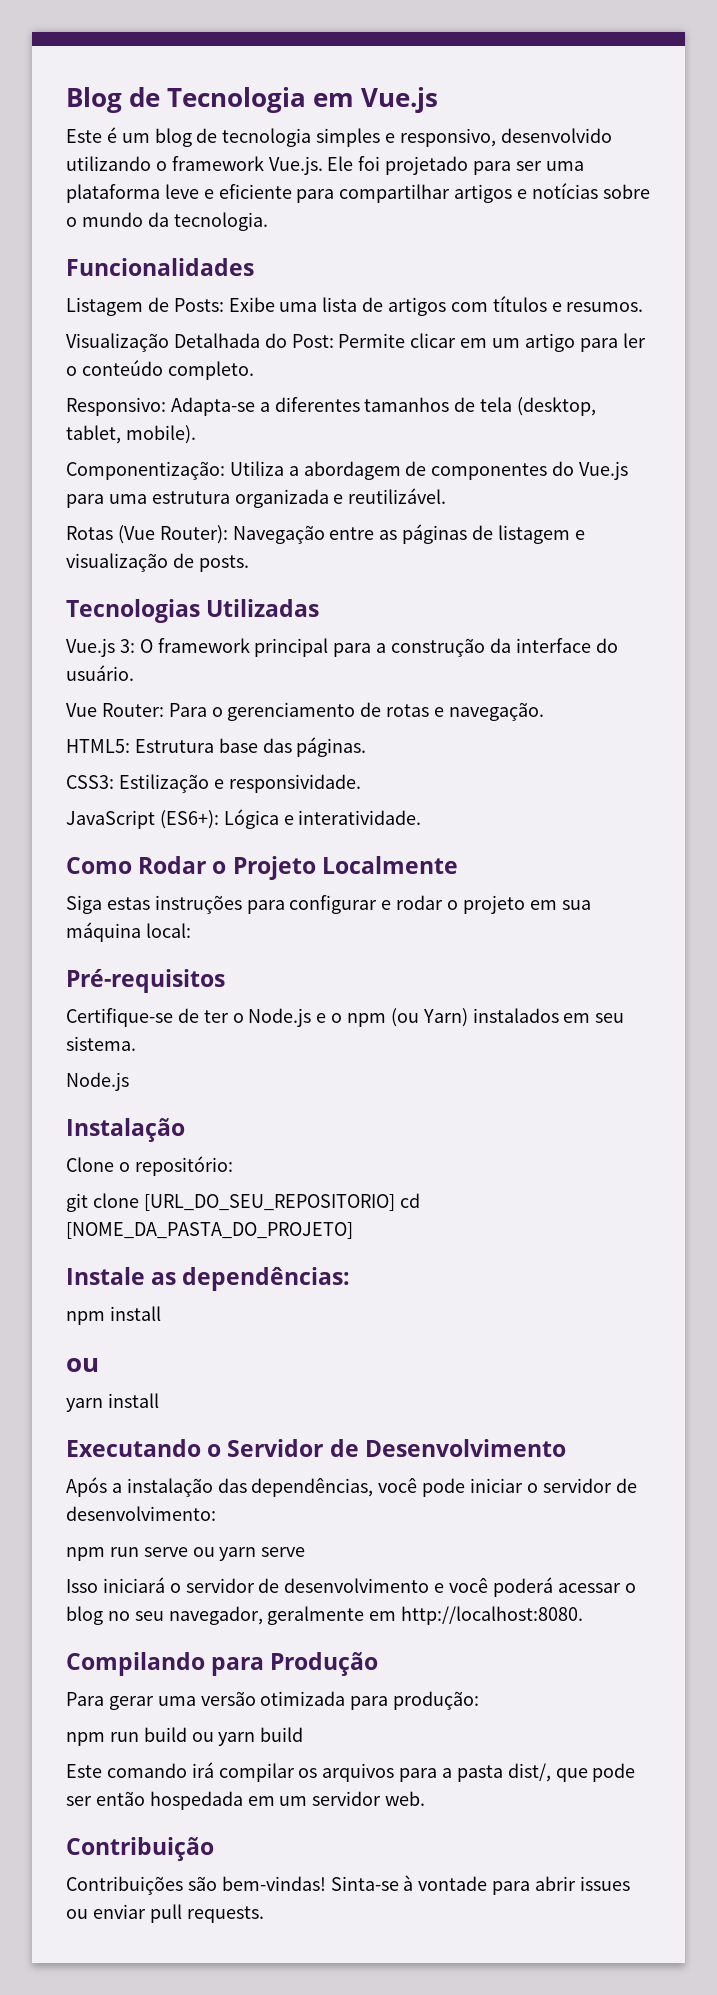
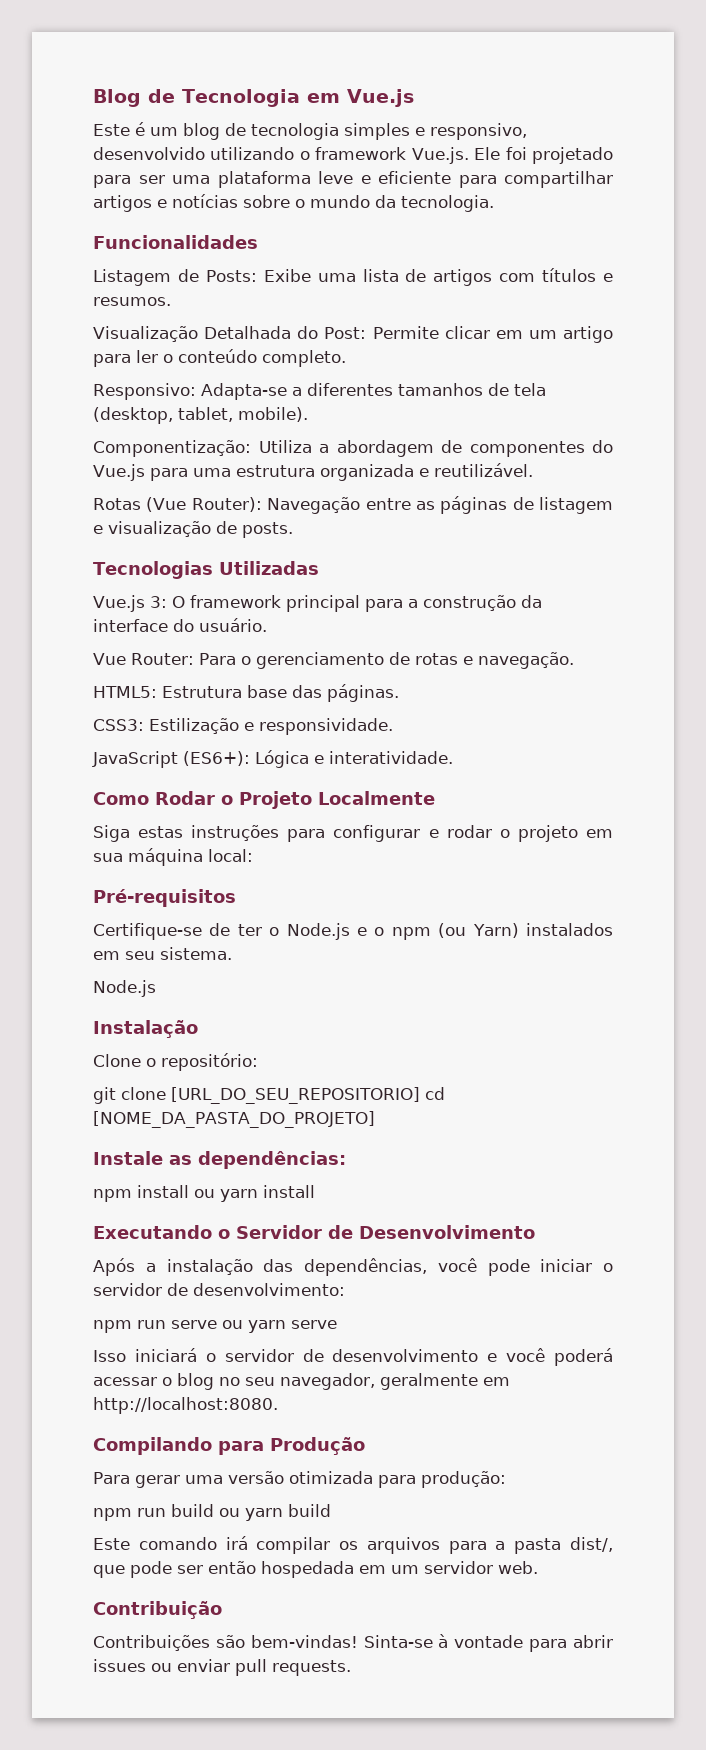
- npm install
- ou
- yarn install
+ npm install ou yarn install

